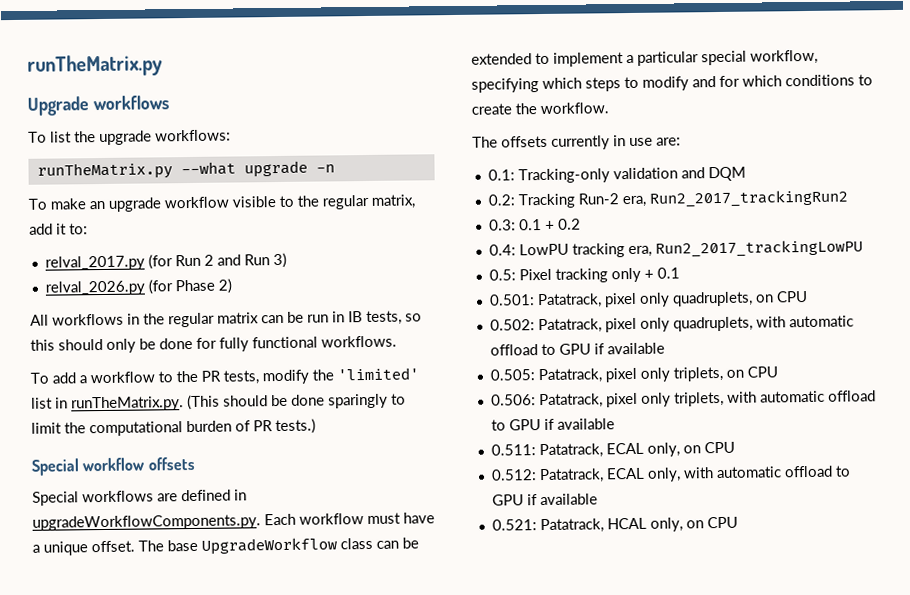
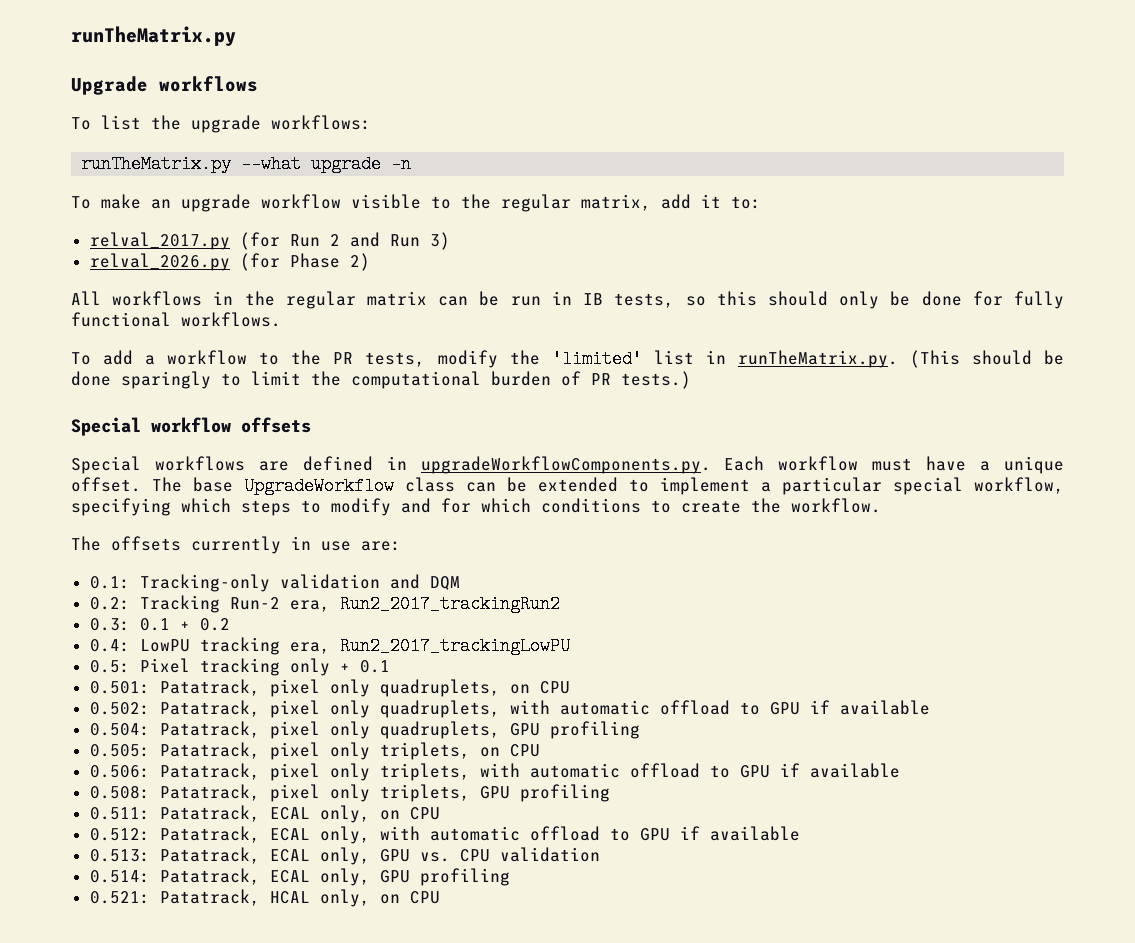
+ 0.504: Patatrack, pixel only quadruplets, GPU profiling
+ 0.508: Patatrack, pixel only triplets, GPU profiling
+ 0.513: Patatrack, ECAL only, GPU vs. CPU validation
+ 0.514: Patatrack, ECAL only, GPU profiling

